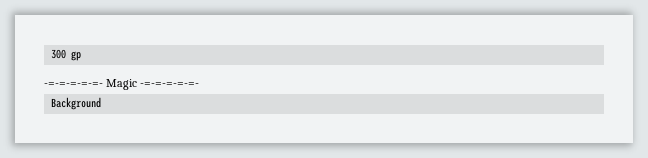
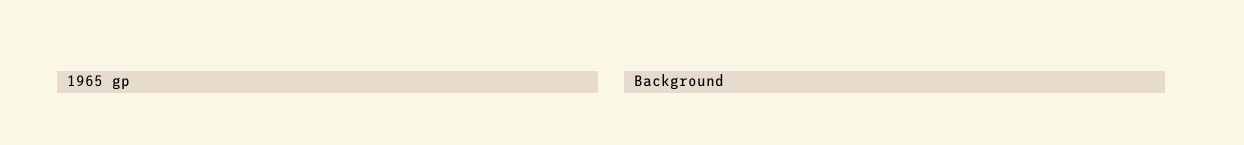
- 300 gp
+ 1965 gp
- -=-=-=-=-=- Magic -=-=-=-=-=-

